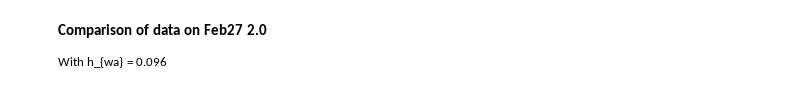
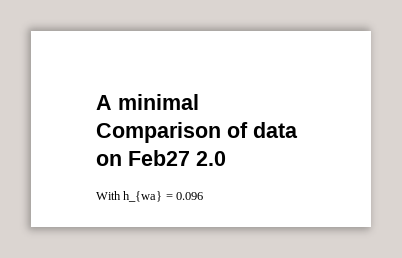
- Comparison of data on Feb27 2.0
+ A minimal Comparison of data on Feb27 2.0

